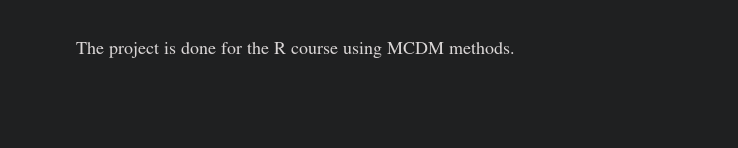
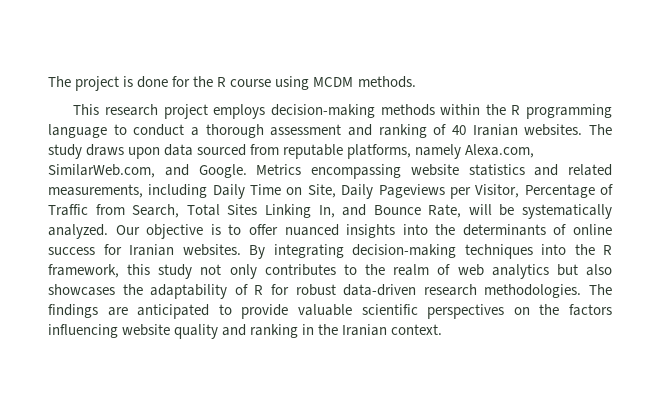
+ This research project employs decision-making methods within the R programming language to conduct a thorough assessment and ranking of 40 Iranian websites. The study draws upon data sourced from reputable platforms, namely Alexa.com, SimilarWeb.com, and Google. Metrics encompassing website statistics and related measurements, including Daily Time on Site, Daily Pageviews per Visitor, Percentage of Traffic from Search, Total Sites Linking In, and Bounce Rate, will be systematically analyzed. Our objective is to offer nuanced insights into the determinants of online success for Iranian websites. By integrating decision-making techniques into the R framework, this study not only contributes to the realm of web analytics but also showcases the adaptability of R for robust data-driven research methodologies. The findings are anticipated to provide valuable scientific perspectives on the factors influencing website quality and ranking in the Iranian context.

